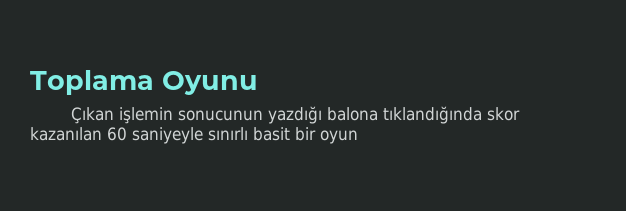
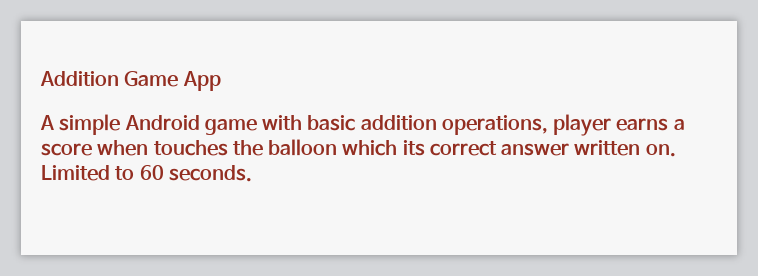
- Toplama Oyunu
- Çıkan işlemin sonucunun yazdığı balona tıklandığında skor kazanılan 60 saniyeyle sınırlı basit bir oyun
+ Addition Game App
+ A simple Android game with basic addition operations, player earns a score when touches the balloon which its correct answer written on. Limited to 60 seconds.

